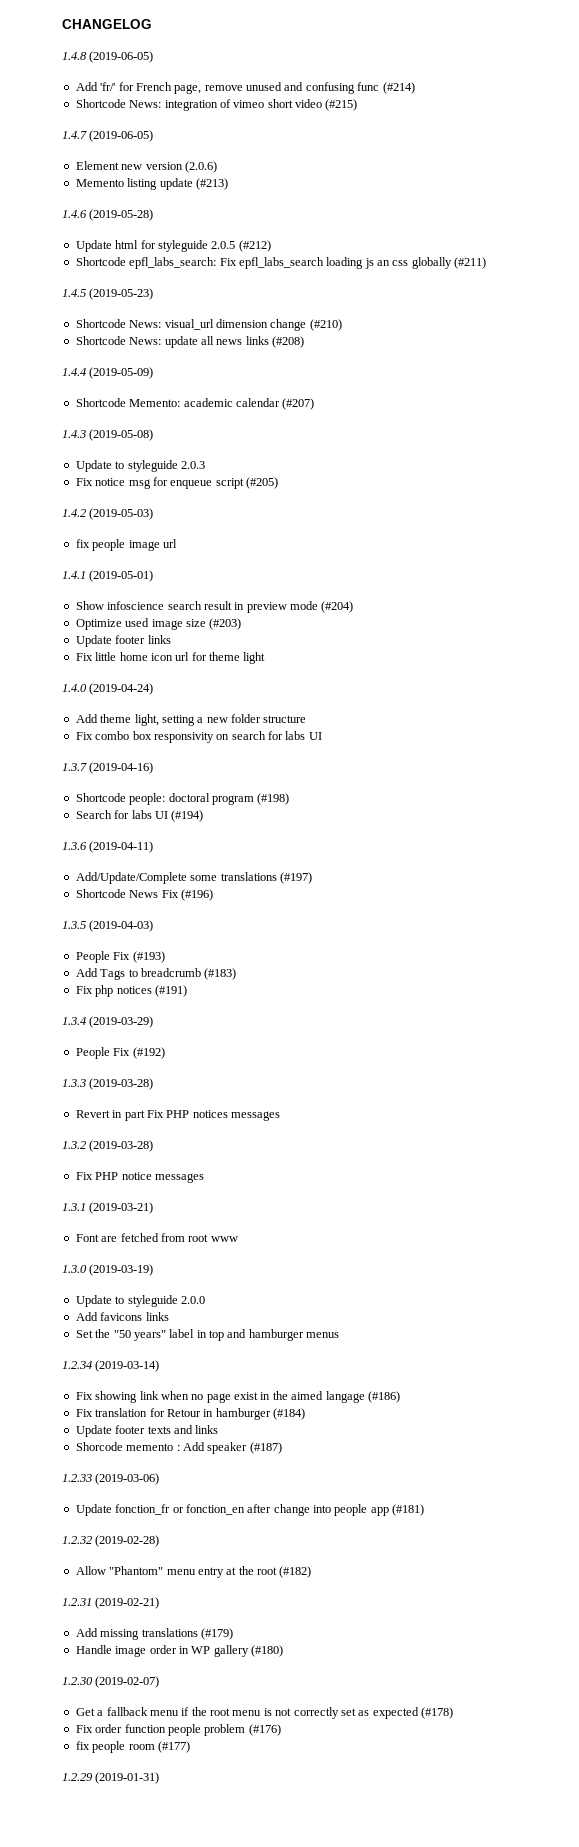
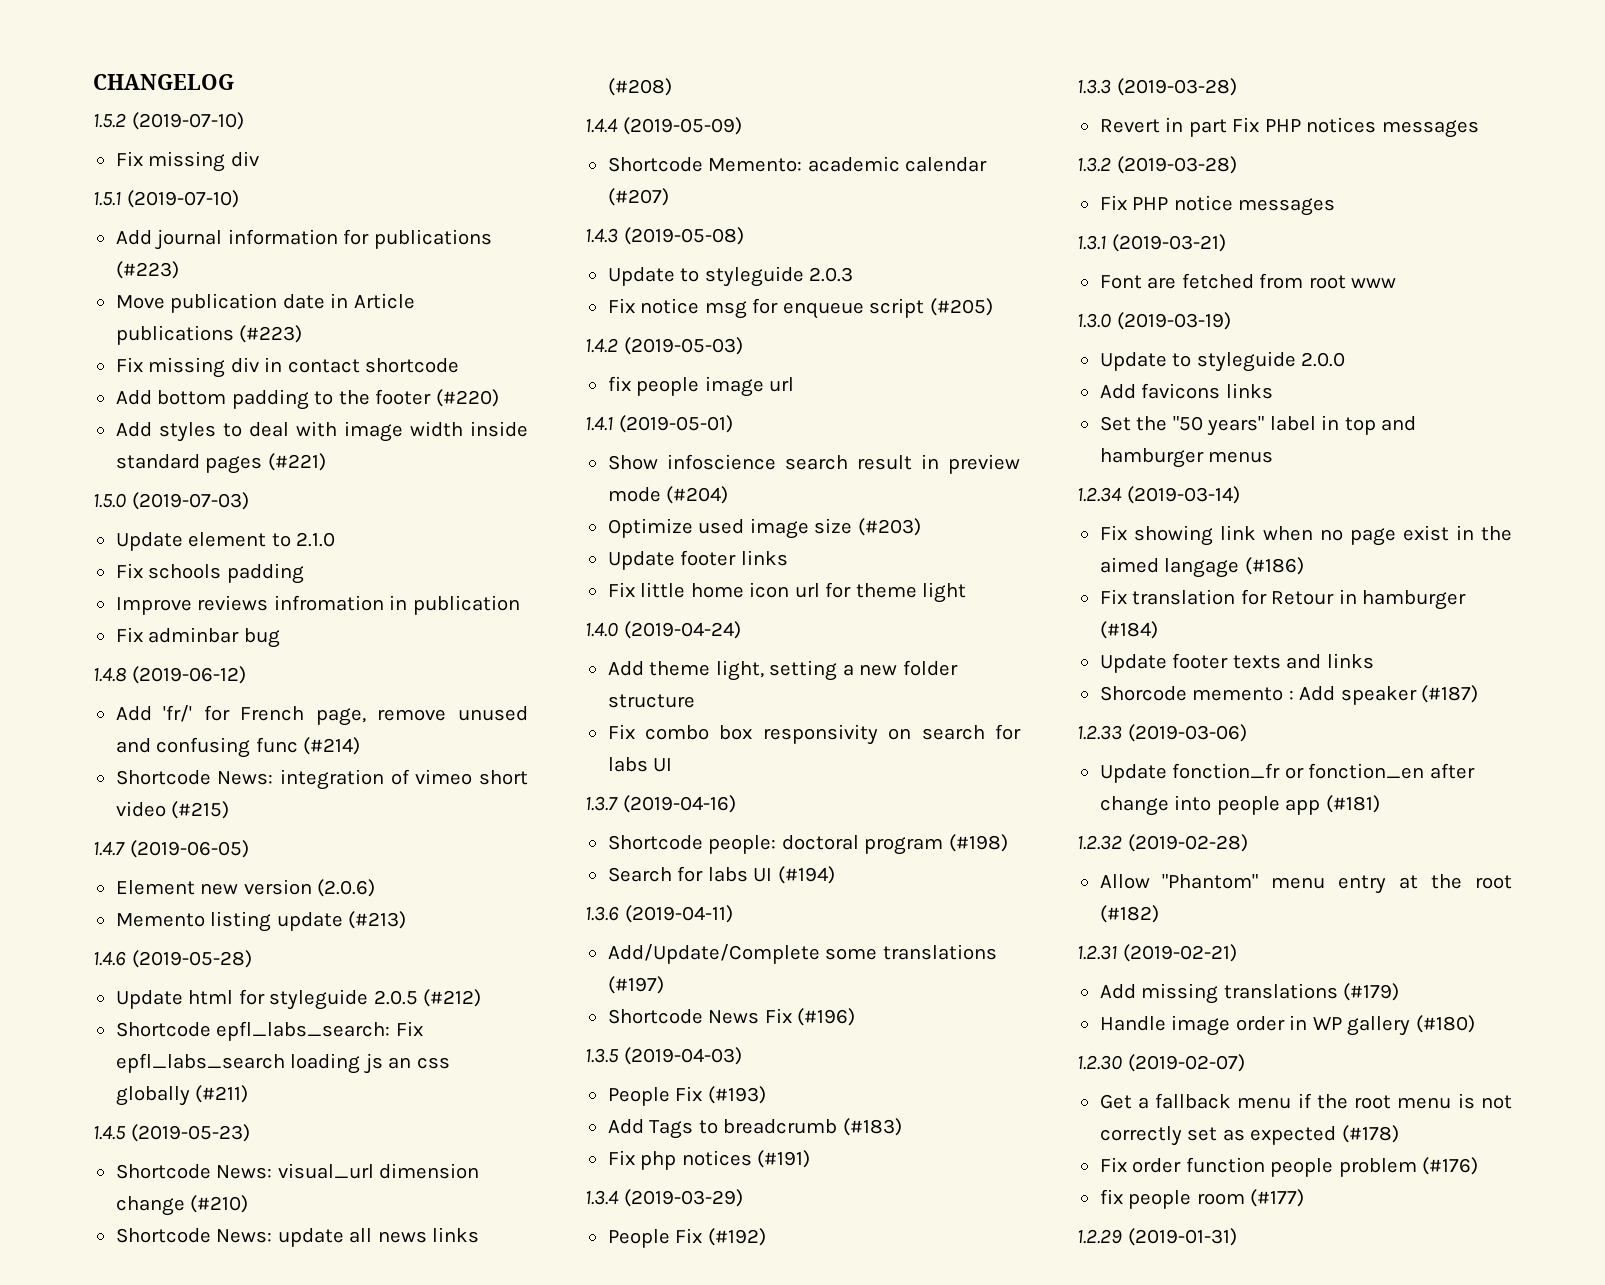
+ 1.5.2 (2019-07-10)
+ Fix missing div
+ 1.5.1 (2019-07-10)
+ Add journal information for publications (#223)
+ Move publication date in Article publications (#223)
+ Fix missing div in contact shortcode
+ Add bottom padding to the footer (#220)
+ Add styles to deal with image width inside standard pages (#221)
+ 1.5.0 (2019-07-03)
+ Update element to 2.1.0
+ Fix schools padding
+ Improve reviews infromation in publication
+ Fix adminbar bug
- 1.4.8 (2019-06-05)
+ 1.4.8 (2019-06-12)

